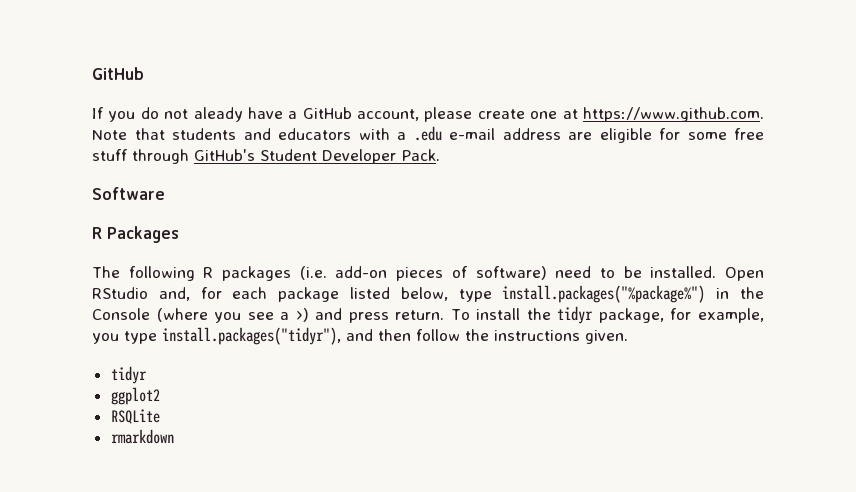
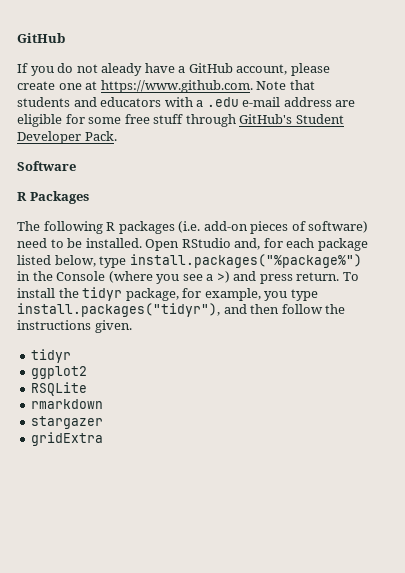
+ stargazer
+ gridExtra

